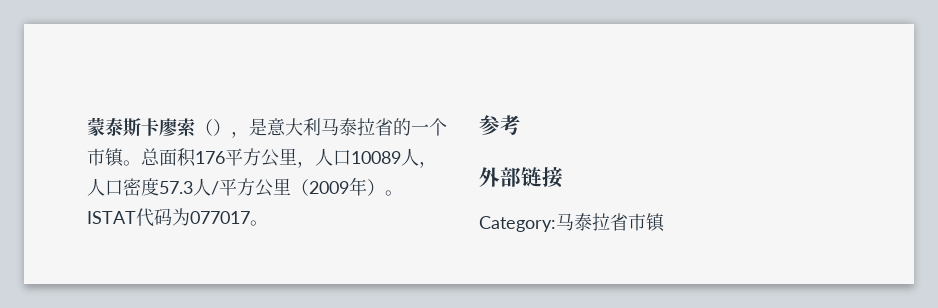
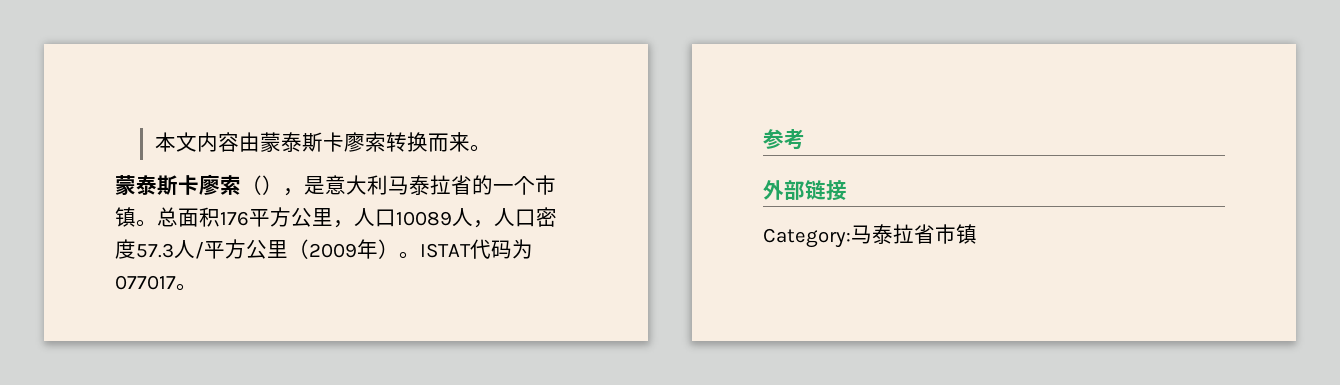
+ 本文内容由蒙泰斯卡廖索转换而来。

